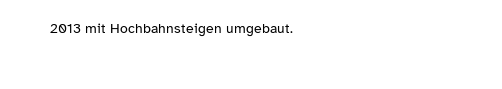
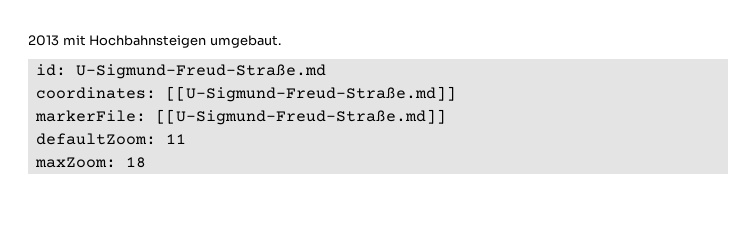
+ id: U-Sigmund-Freud-Straße.md
+ coordinates: [[U-Sigmund-Freud-Straße.md]]
+ markerFile: [[U-Sigmund-Freud-Straße.md]]
+ defaultZoom: 11
+ maxZoom: 18

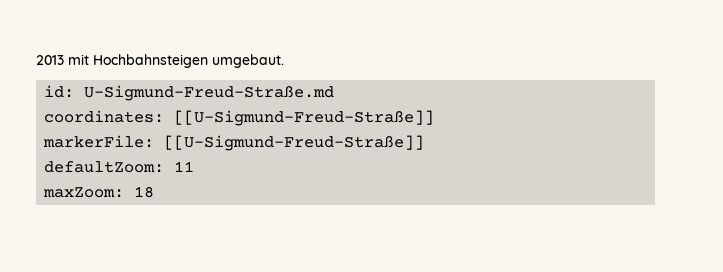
- coordinates: [[U-Sigmund-Freud-Straße.md]]
+ coordinates: [[U-Sigmund-Freud-Straße]]
- markerFile: [[U-Sigmund-Freud-Straße.md]]
+ markerFile: [[U-Sigmund-Freud-Straße]]

